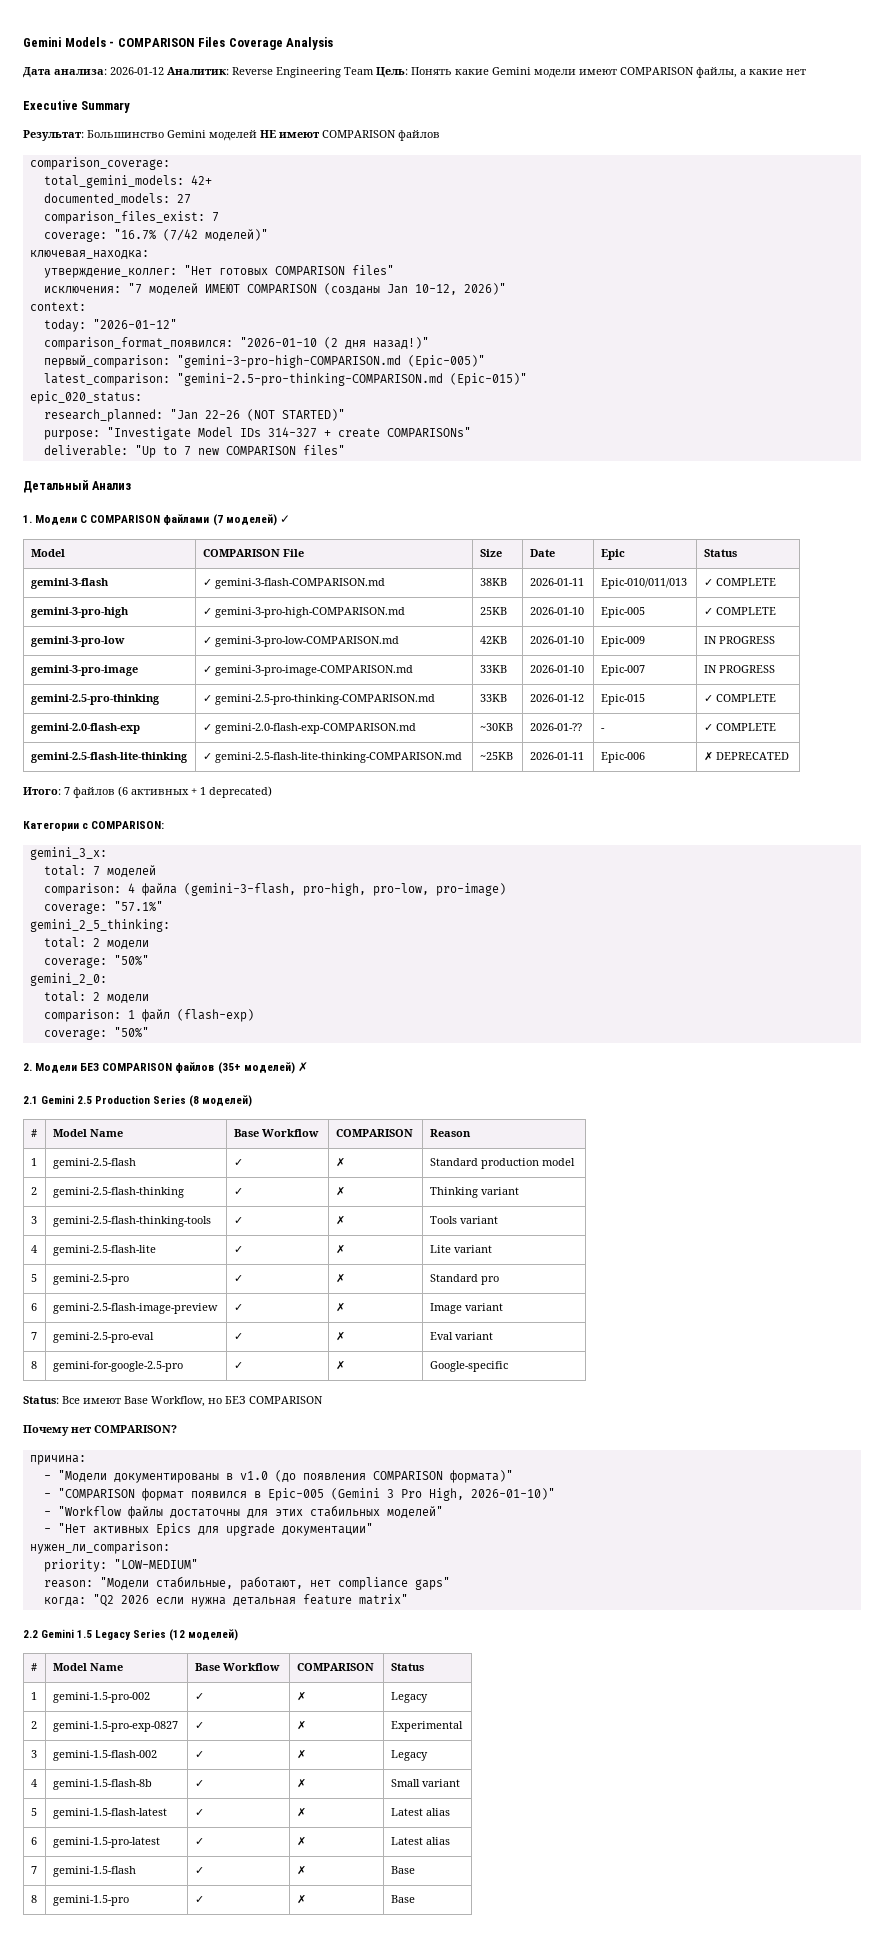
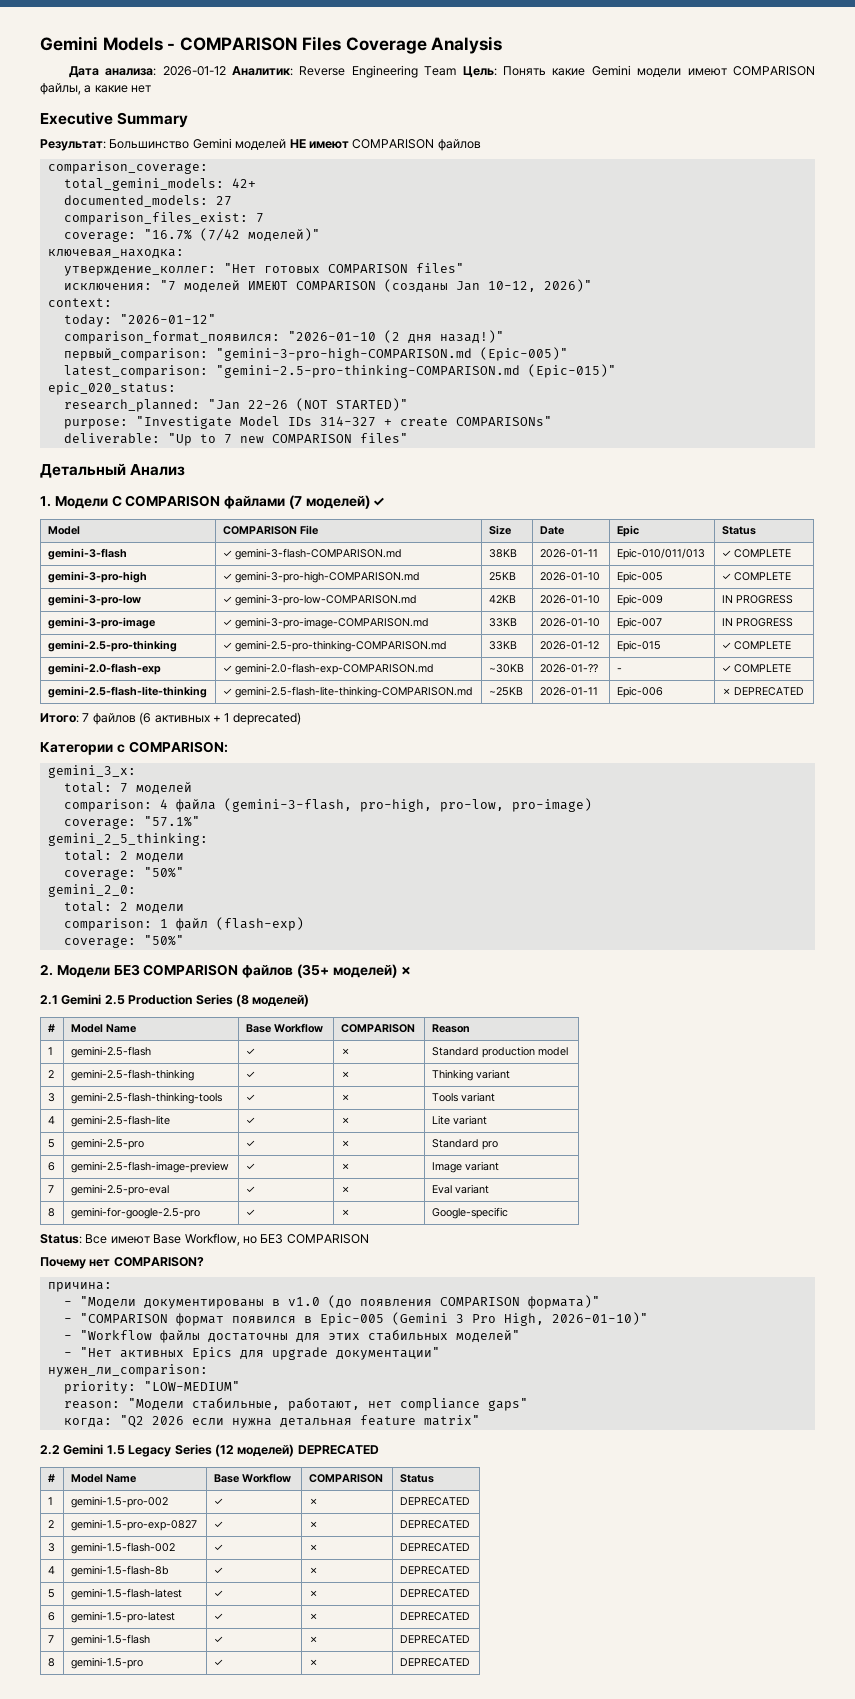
- 2.2 Gemini 1.5 Legacy Series (12 моделей)
+ 2.2 Gemini 1.5 Legacy Series (12 моделей) DEPRECATED
- 1 | gemini-1.5-pro-002 | ✓ | ✗ | Legacy
+ 1 | gemini-1.5-pro-002 | ✓ | ✗ | DEPRECATED
- 2 | gemini-1.5-pro-exp-0827 | ✓ | ✗ | Experimental
+ 2 | gemini-1.5-pro-exp-0827 | ✓ | ✗ | DEPRECATED
- 3 | gemini-1.5-flash-002 | ✓ | ✗ | Legacy
+ 3 | gemini-1.5-flash-002 | ✓ | ✗ | DEPRECATED
- 4 | gemini-1.5-flash-8b | ✓ | ✗ | Small variant
+ 4 | gemini-1.5-flash-8b | ✓ | ✗ | DEPRECATED
- 5 | gemini-1.5-flash-latest | ✓ | ✗ | Latest alias
+ 5 | gemini-1.5-flash-latest | ✓ | ✗ | DEPRECATED
- 6 | gemini-1.5-pro-latest | ✓ | ✗ | Latest alias
+ 6 | gemini-1.5-pro-latest | ✓ | ✗ | DEPRECATED
- 7 | gemini-1.5-flash | ✓ | ✗ | Base
+ 7 | gemini-1.5-flash | ✓ | ✗ | DEPRECATED
- 8 | gemini-1.5-pro | ✓ | ✗ | Base
+ 8 | gemini-1.5-pro | ✓ | ✗ | DEPRECATED

